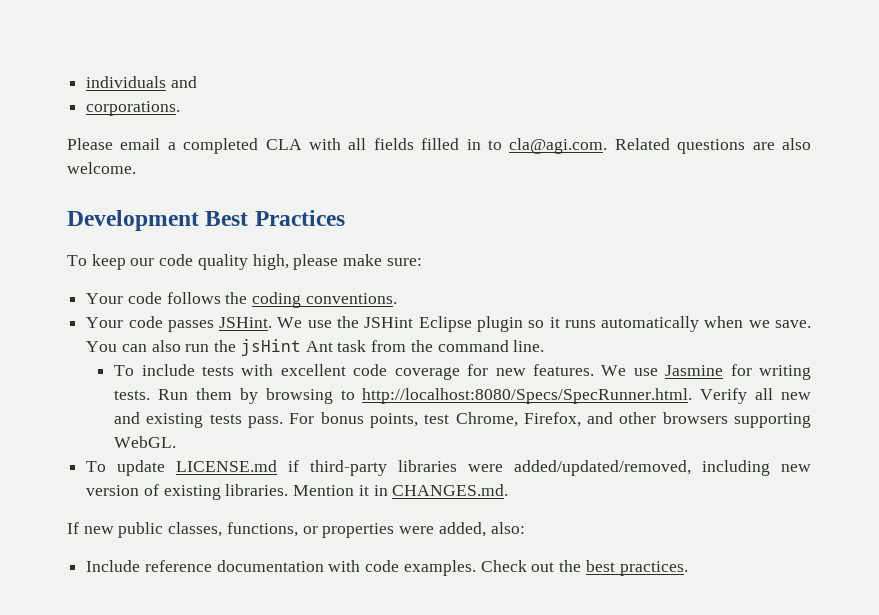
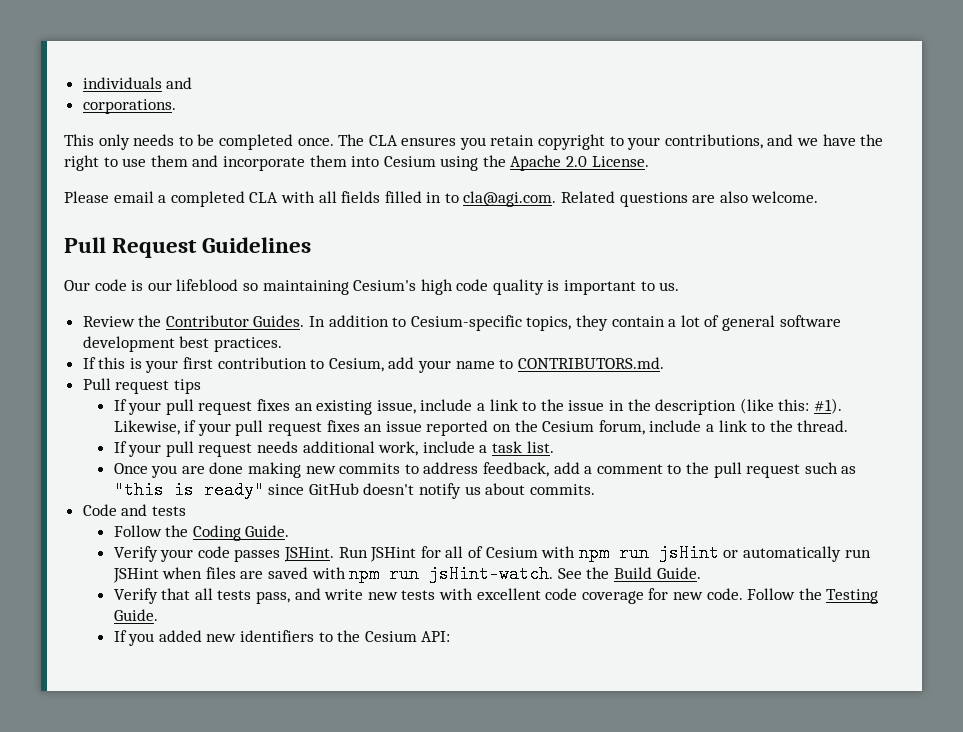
+ This only needs to be completed once. The CLA ensures you retain copyright to your contributions, and we have the right to use them and incorporate them into Cesium using the Apache 2.0 License.
- Development Best Practices
- To keep our code quality high, please make sure:
- Your code follows the coding conventions.
- Your code passes JSHint. We use the JSHint Eclipse plugin so it runs automatically when we save. You can also run the jsHint Ant task from the command line.
- To include tests with excellent code coverage for new features. We use Jasmine for writing tests. Run them by browsing to http://localhost:8080/Specs/SpecRunner.html. Verify all new and existing tests pass. For bonus points, test Chrome, Firefox, and other browsers supporting WebGL.
- To update LICENSE.md if third-party libraries were added/updated/removed, including new version of existing libraries. Mention it in CHANGES.md.
- If new public classes, functions, or properties were added, also:
- Include reference documentation with code examples. Check out the best practices.
+ Pull Request Guidelines
+ Our code is our lifeblood so maintaining Cesium's high code quality is important to us.
+ Review the Contributor Guides. In addition to Cesium-specific topics, they contain a lot of general software development best practices.
+ If this is your first contribution to Cesium, add your name to CONTRIBUTORS.md.
+ Pull request tips
+ If your pull request fixes an existing issue, include a link to the issue in the description (like this: #1). Likewise, if your pull request fixes an issue reported on the Cesium forum, include a link to the thread.
+ If your pull request needs additional work, include a task list.
+ Once you are done making new commits to address feedback, add a comment to the pull request such as "this is ready" since GitHub doesn't notify us about commits.
+ Code and tests
+ Follow the Coding Guide.
+ Verify your code passes JSHint. Run JSHint for all of Cesium with npm run jsHint or automatically run JSHint when files are saved with npm run jsHint-watch. See the Build Guide.
+ Verify that all tests pass, and write new tests with excellent code coverage for new code. Follow the Testing Guide.
+ If you added new identifiers to the Cesium API:

